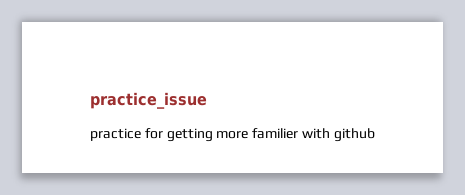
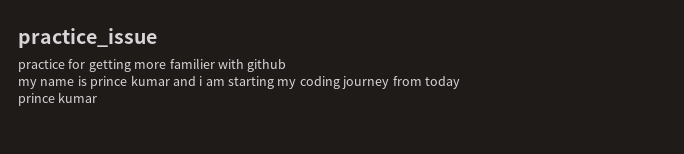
+ my name is prince kumar and i am starting my coding journey from today
+ prince kumar

